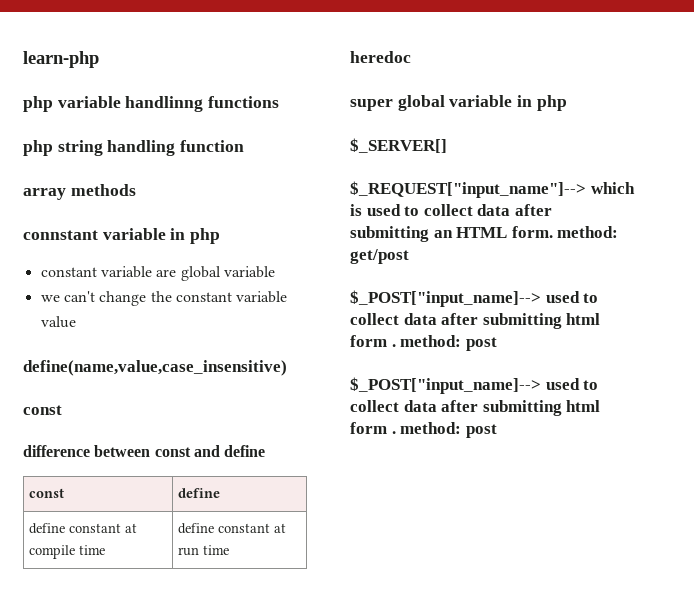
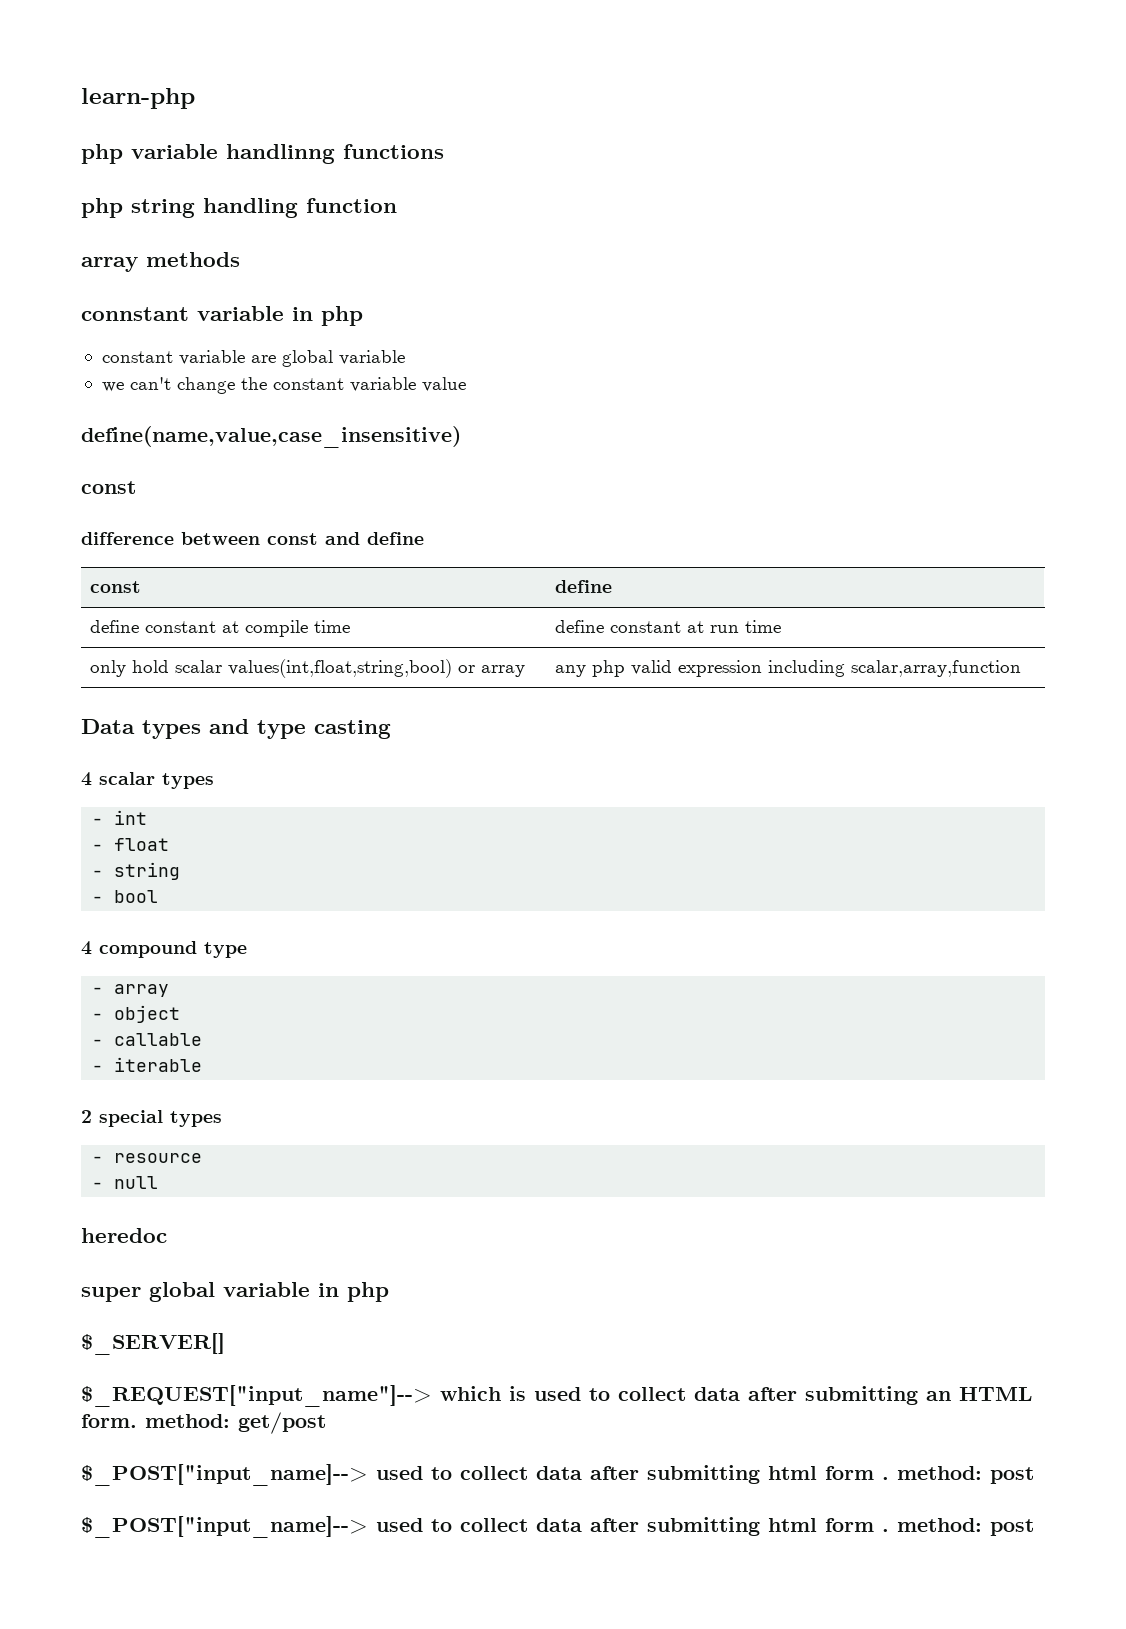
+ only hold scalar values(int,float,string,bool) or array | any php valid expression including scalar,array,function
+ Data types and type casting
+ 4 scalar types
+ - int
+ - float
+ - string
+ - bool
+ 4 compound type
+ - array
+ - object
+ - callable
+ - iterable
+ 2 special types
+ - resource
+ - null

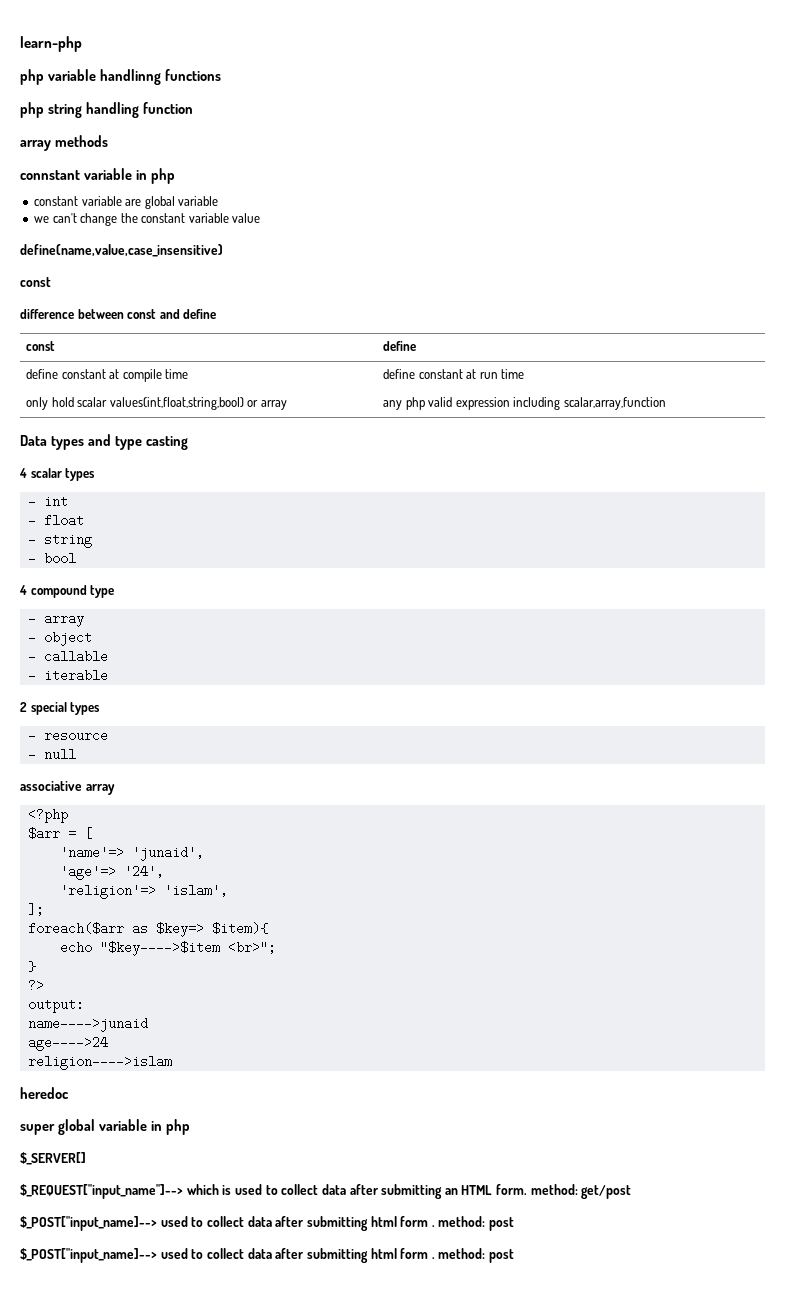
+ associative array
+ <?php
+ $arr = [
+ 'name'=> 'junaid',
+ 'age'=> '24',
+ 'religion'=> 'islam',
+ ];
+ foreach($arr as $key=> $item){
+ echo "$key---->$item <br>";
+ }
+ ?>
+ output:
+ name---->junaid
+ age---->24
+ religion---->islam

